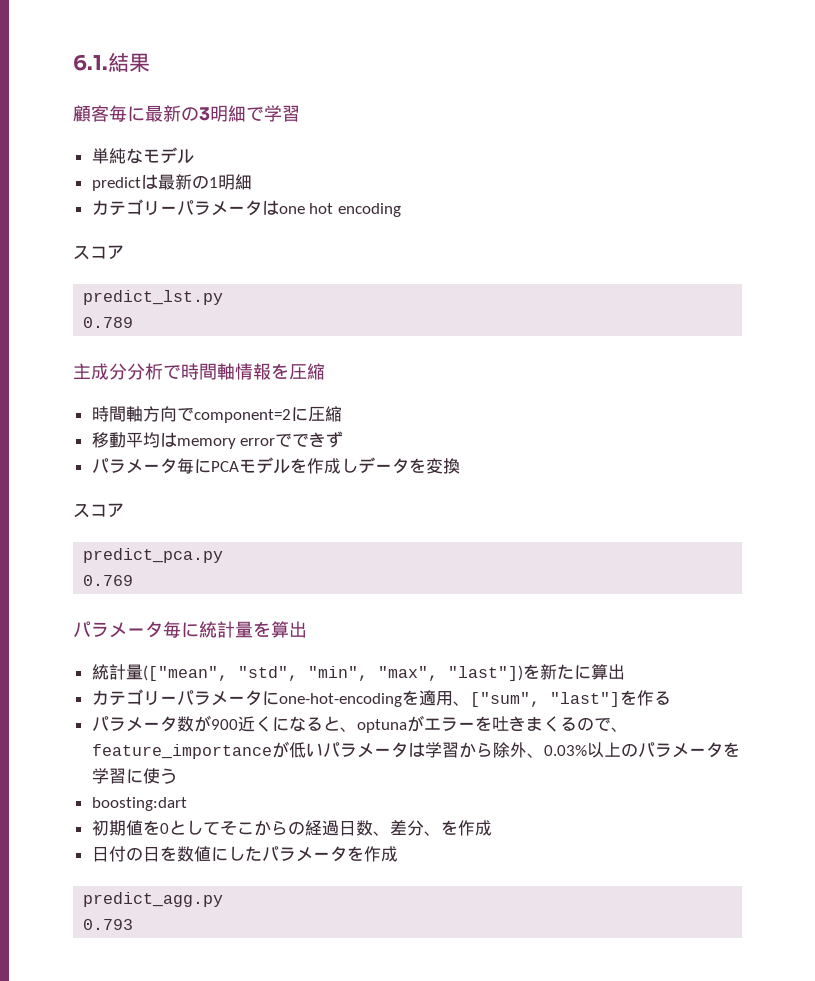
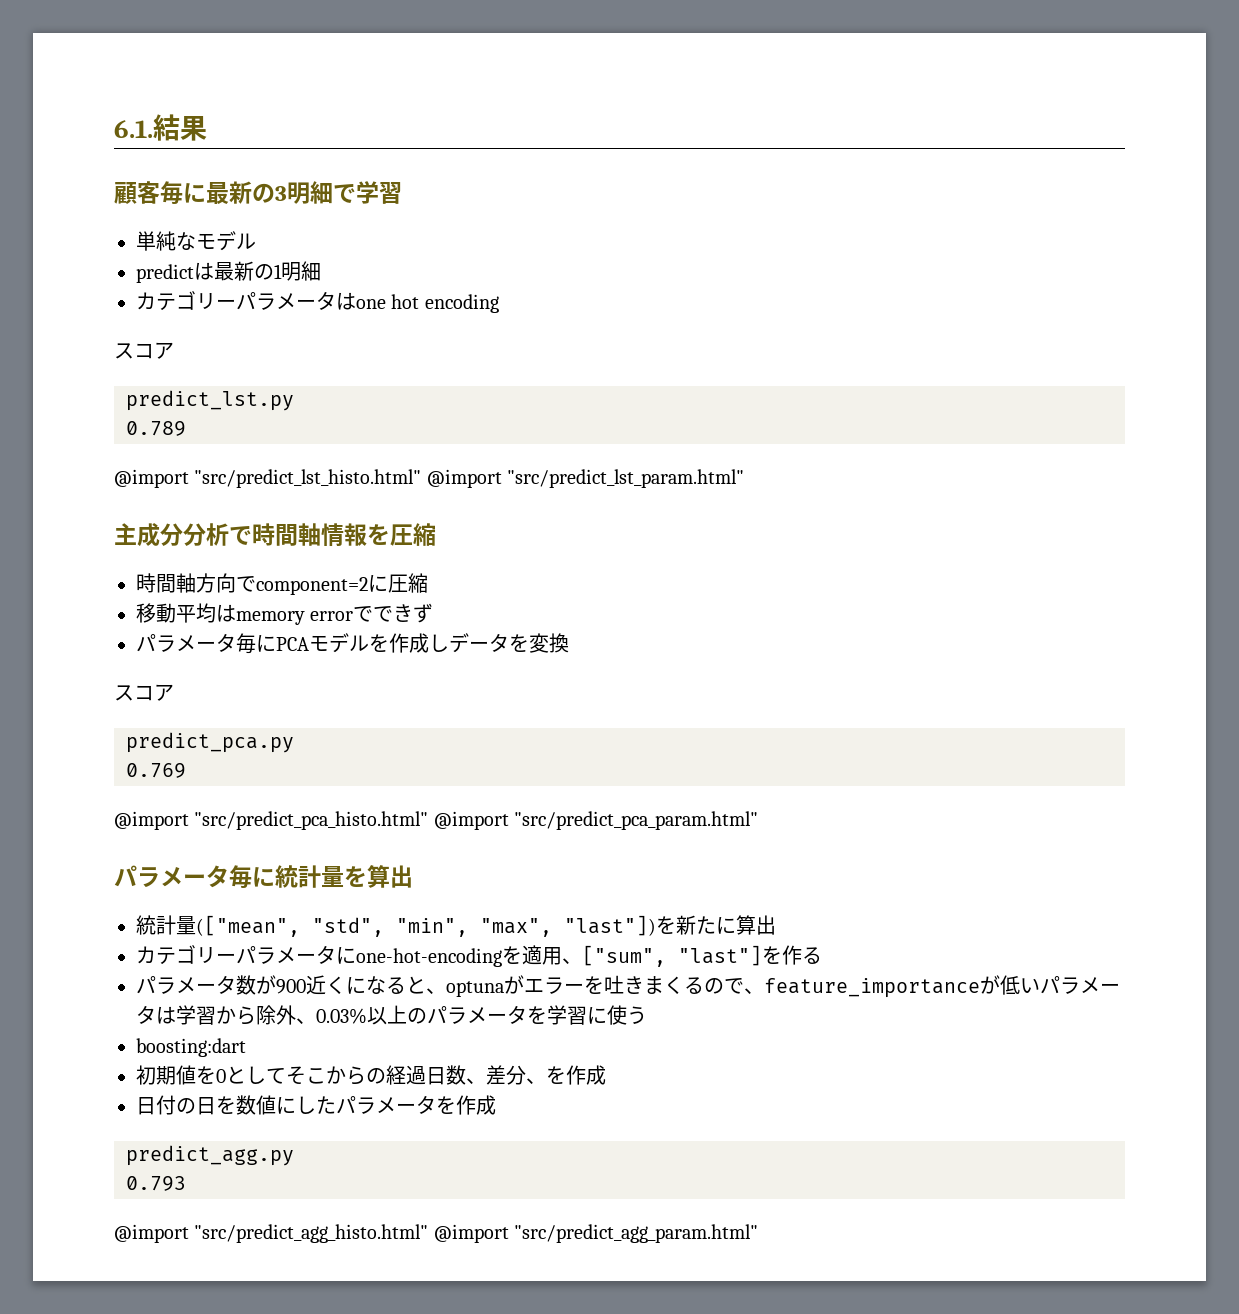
+ @import "src/predict_lst_histo.html" @import "src/predict_lst_param.html"
+ @import "src/predict_pca_histo.html" @import "src/predict_pca_param.html"
+ @import "src/predict_agg_histo.html" @import "src/predict_agg_param.html"

